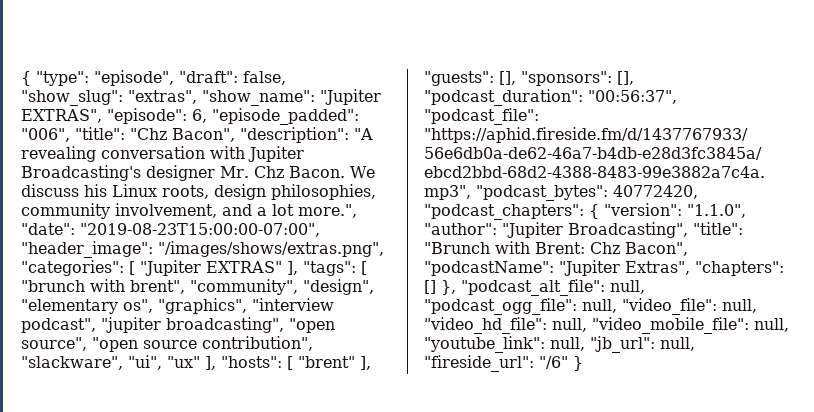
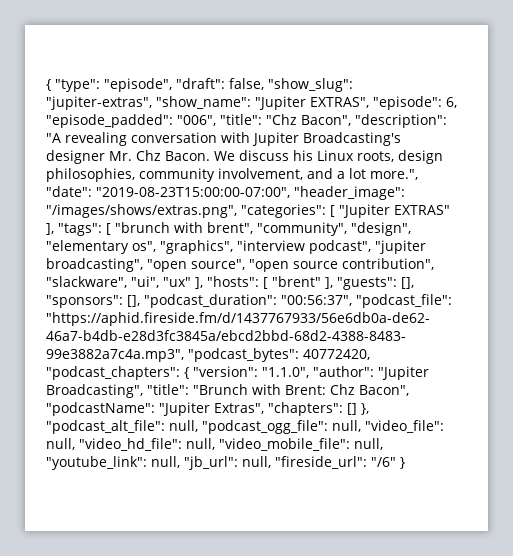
- { "type": "episode", "draft": false, "show_slug": "extras", "show_name": "Jupiter EXTRAS", "episode": 6, "episode_padded": "006", "title": "Chz Bacon", "description": "A revealing conversation with Jupiter Broadcasting's designer Mr. Chz Bacon.
+ { "type": "episode", "draft": false, "show_slug": "jupiter-extras", "show_name": "Jupiter EXTRAS", "episode": 6, "episode_padded": "006", "title": "Chz Bacon", "description": "A revealing conversation with Jupiter Broadcasting's designer Mr. Chz Bacon.

